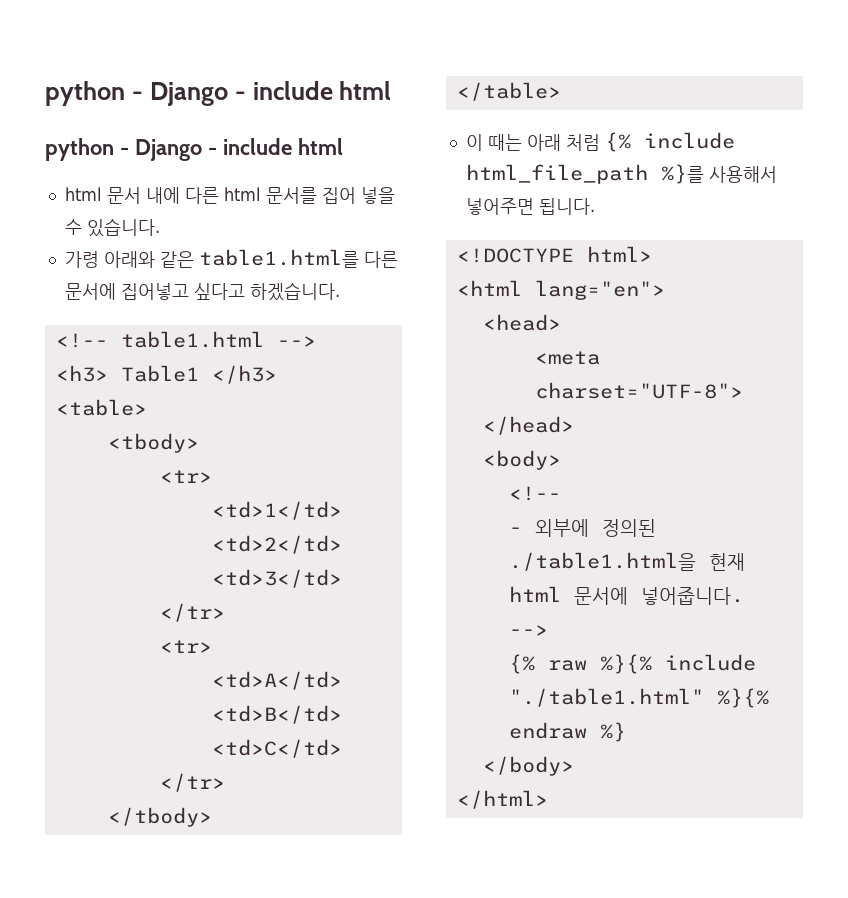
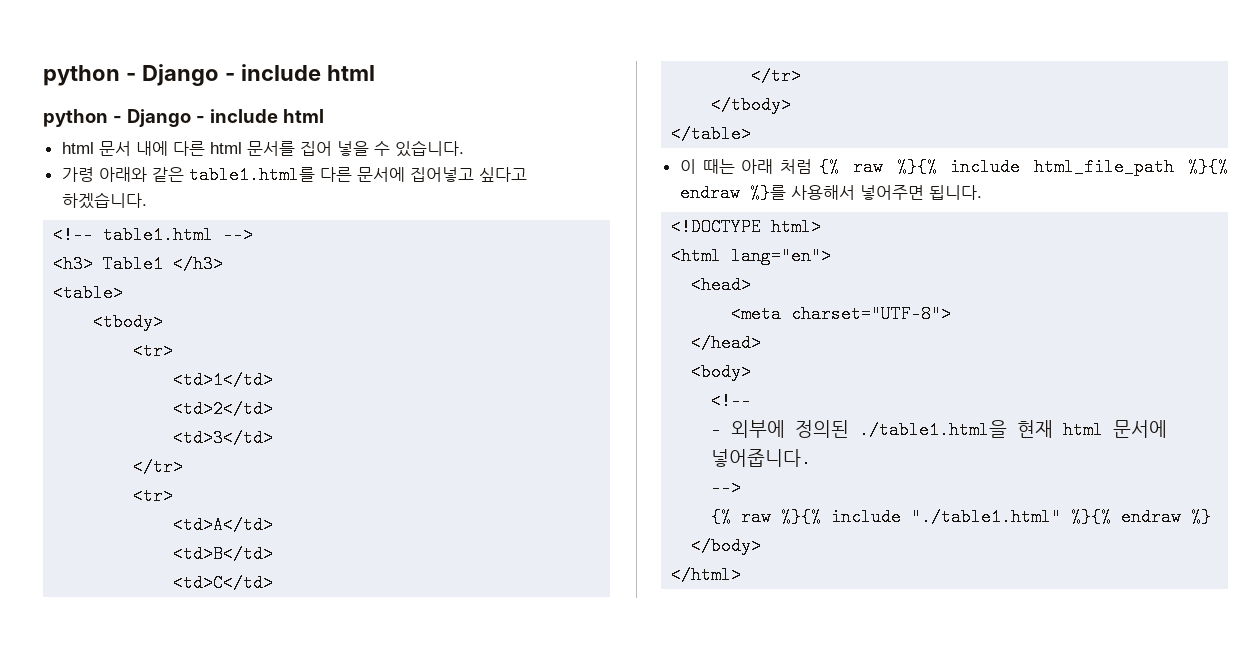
- 이 때는 아래 처럼 {% include html_file_path %}를 사용해서 넣어주면 됩니다.
+ 이 때는 아래 처럼 {% raw %}{% include html_file_path %}{% endraw %}를 사용해서 넣어주면 됩니다.

